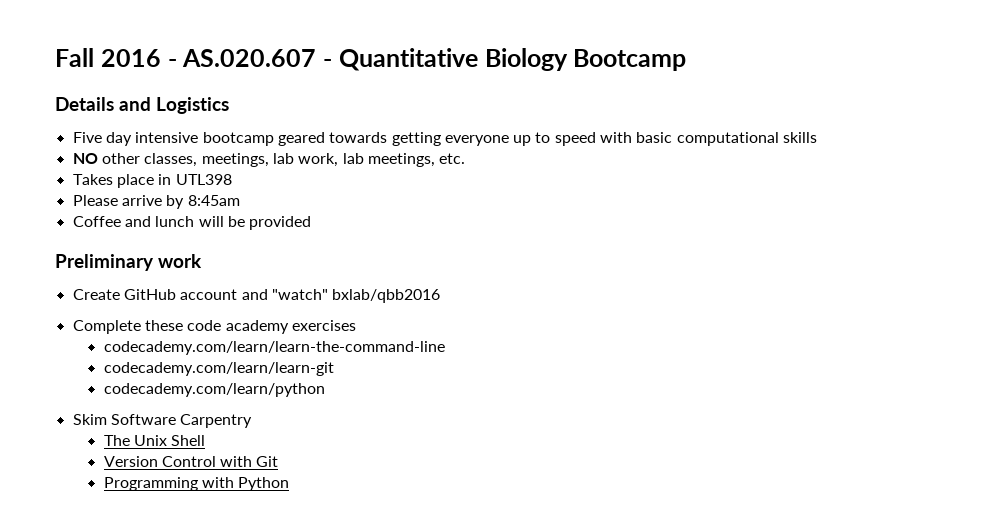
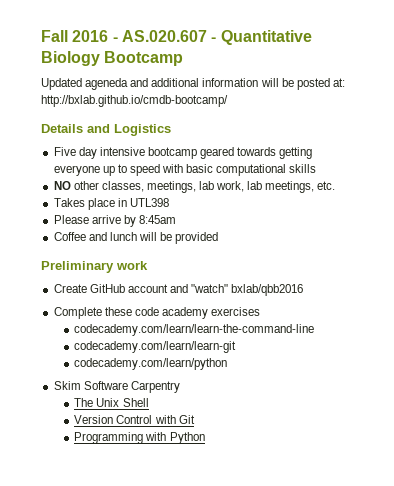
+ Updated ageneda and additional information will be posted at: http://bxlab.github.io/cmdb-bootcamp/

